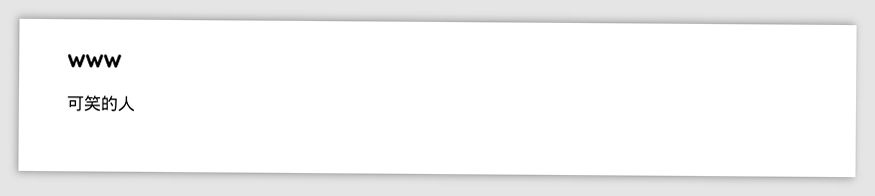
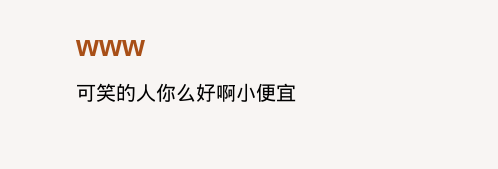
- 可笑的人
+ 可笑的人你么好啊小便宜

